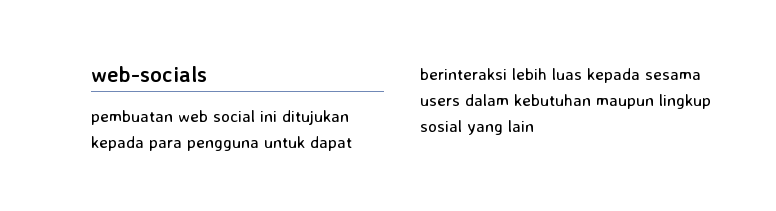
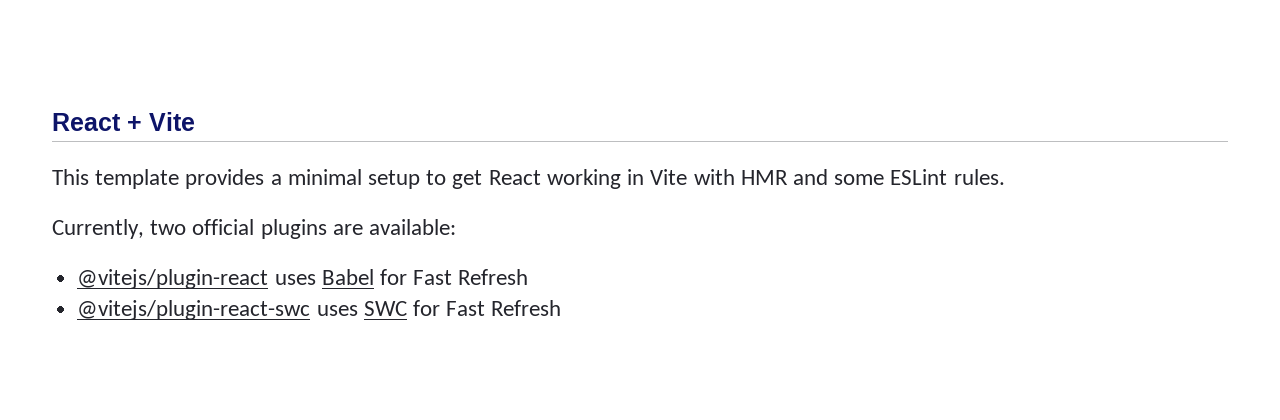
- web-socials
- pembuatan web social ini ditujukan kepada para pengguna untuk dapat berinteraksi lebih luas kepada sesama users dalam kebutuhan maupun lingkup sosial yang lain
+ React + Vite
+ This template provides a minimal setup to get React working in Vite with HMR and some ESLint rules.
+ Currently, two official plugins are available:
+ @vitejs/plugin-react uses Babel for Fast Refresh
+ @vitejs/plugin-react-swc uses SWC for Fast Refresh

